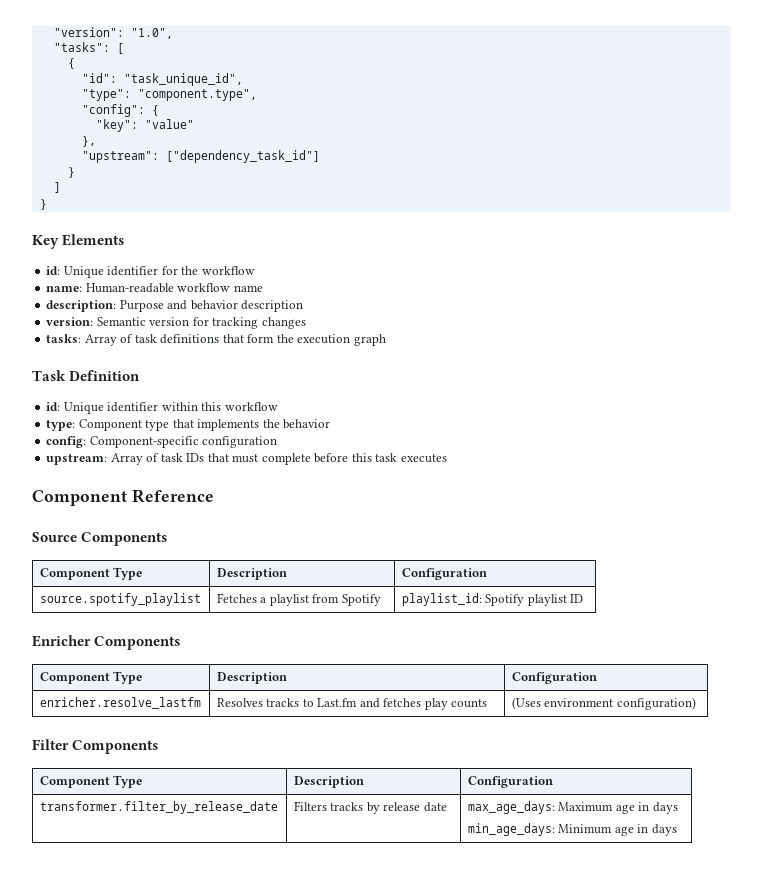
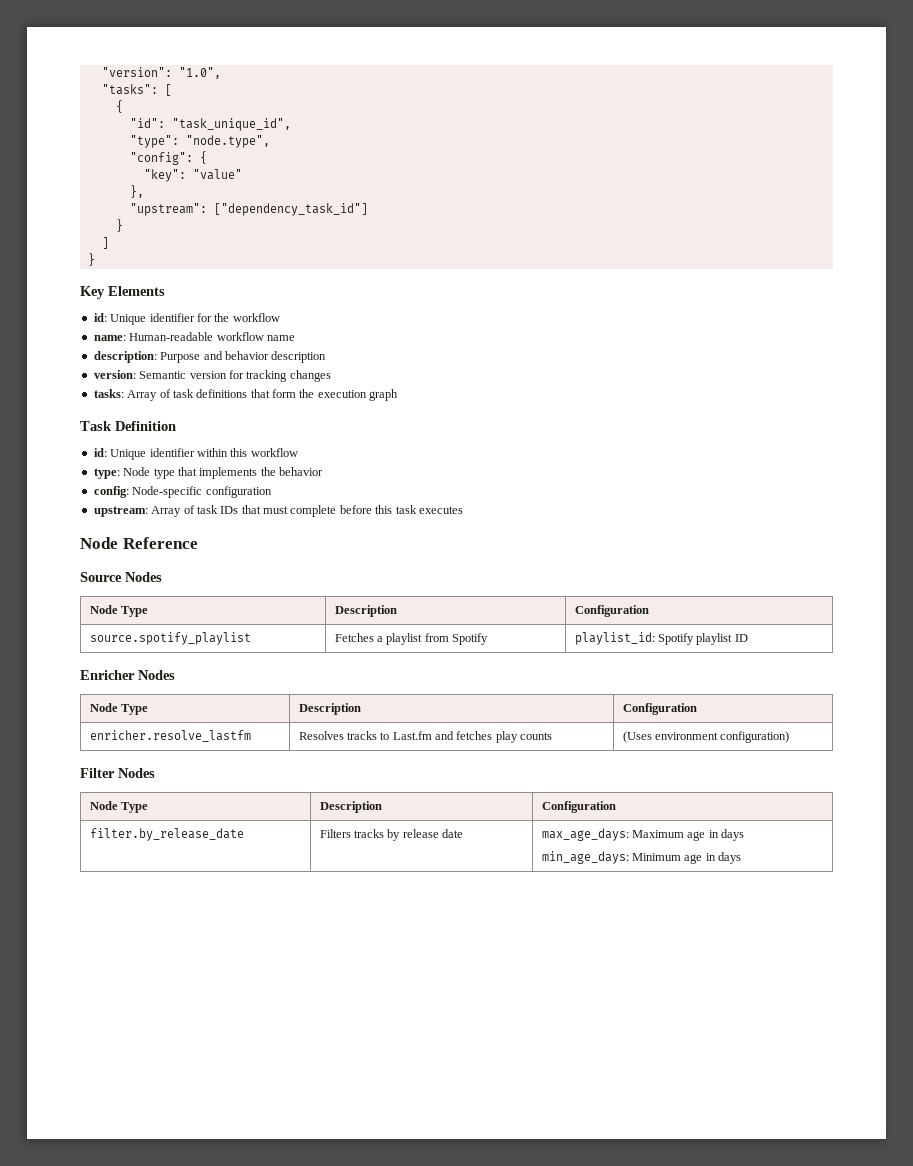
- "type": "component.type",
+ "type": "node.type",
- type: Component type that implements the behavior
+ type: Node type that implements the behavior
- config: Component-specific configuration
+ config: Node-specific configuration
- Component Reference
+ Node Reference
- Source Components
- Component Type | Description | Configuration
+ Source Nodes
+ Node Type | Description | Configuration
- Enricher Components
- Component Type | Description | Configuration
+ Enricher Nodes
+ Node Type | Description | Configuration
- Filter Components
- Component Type | Description | Configuration
- transformer.filter_by_release_date | Filters tracks by release date | max_age_days: Maximum age in days
+ Filter Nodes
+ Node Type | Description | Configuration
+ filter.by_release_date | Filters tracks by release date | max_age_days: Maximum age in days

